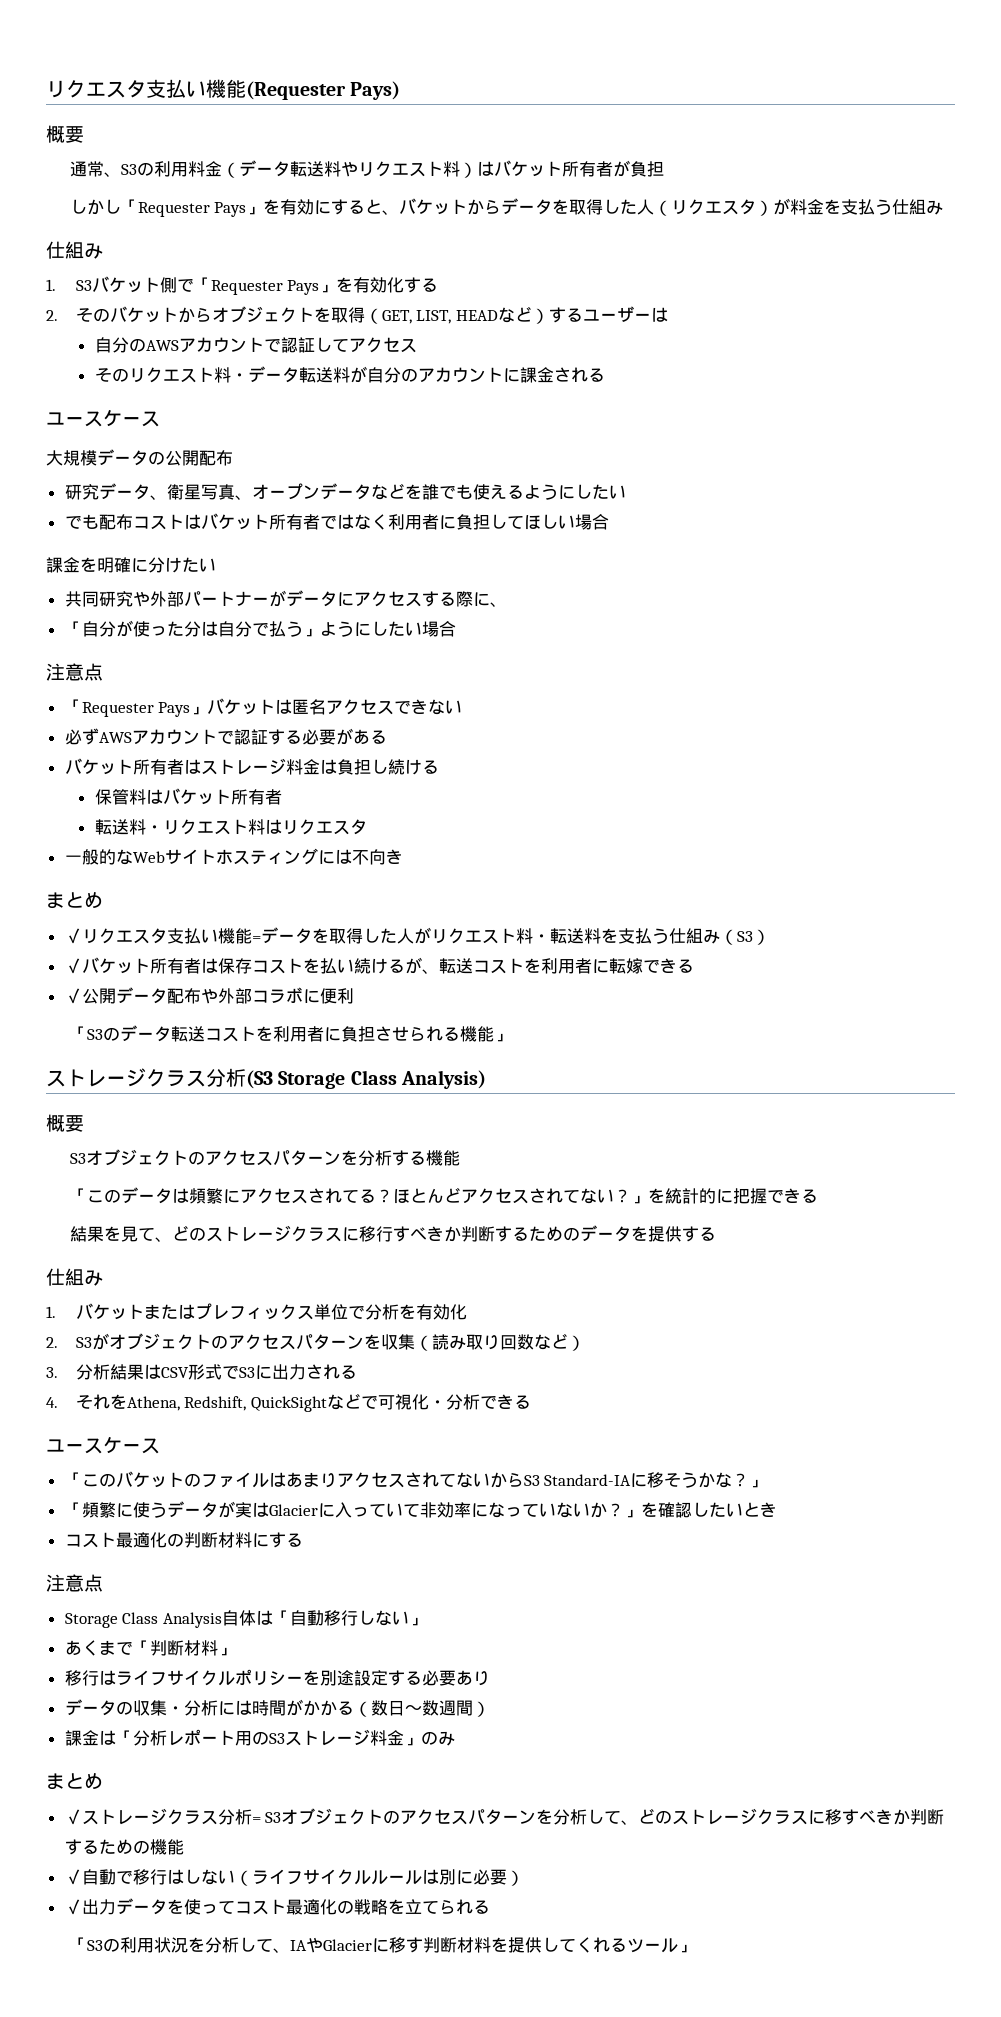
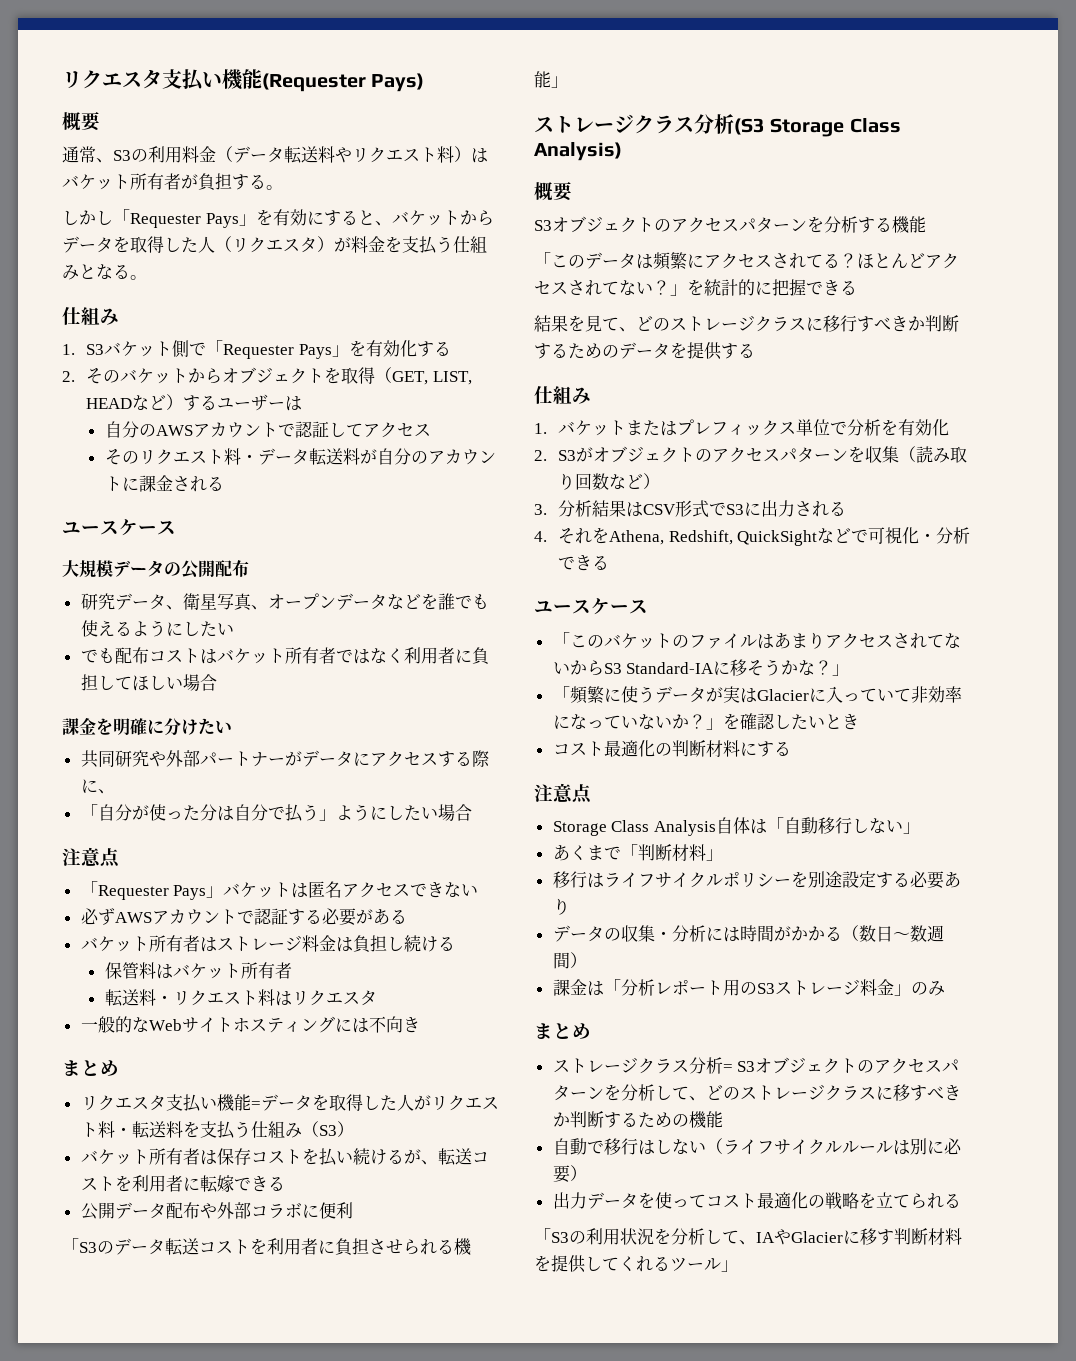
- 通常、S3の利用料金（データ転送料やリクエスト料）はバケット所有者が負担
+ 通常、S3の利用料金（データ転送料やリクエスト料）はバケット所有者が負担する。
- しかし「Requester Pays」を有効にすると、バケットからデータを取得した人（リクエスタ）が料金を支払う仕組み
+ しかし「Requester Pays」を有効にすると、バケットからデータを取得した人（リクエスタ）が料金を支払う仕組みとなる。
- ✓リクエスタ支払い機能=データを取得した人がリクエスト料・転送料を支払う仕組み（S3）
+ リクエスタ支払い機能=データを取得した人がリクエスト料・転送料を支払う仕組み（S3）
- ✓バケット所有者は保存コストを払い続けるが、転送コストを利用者に転嫁できる
+ バケット所有者は保存コストを払い続けるが、転送コストを利用者に転嫁できる
- ✓公開データ配布や外部コラボに便利
+ 公開データ配布や外部コラボに便利
- ✓ストレージクラス分析= S3オブジェクトのアクセスパターンを分析して、どのストレージクラスに移すべきか判断するための機能
+ ストレージクラス分析= S3オブジェクトのアクセスパターンを分析して、どのストレージクラスに移すべきか判断するための機能
- ✓自動で移行はしない（ライフサイクルルールは別に必要）
+ 自動で移行はしない（ライフサイクルルールは別に必要）
- ✓出力データを使ってコスト最適化の戦略を立てられる
+ 出力データを使ってコスト最適化の戦略を立てられる

